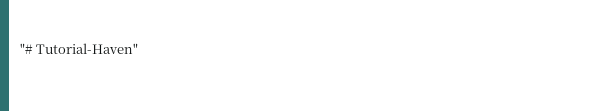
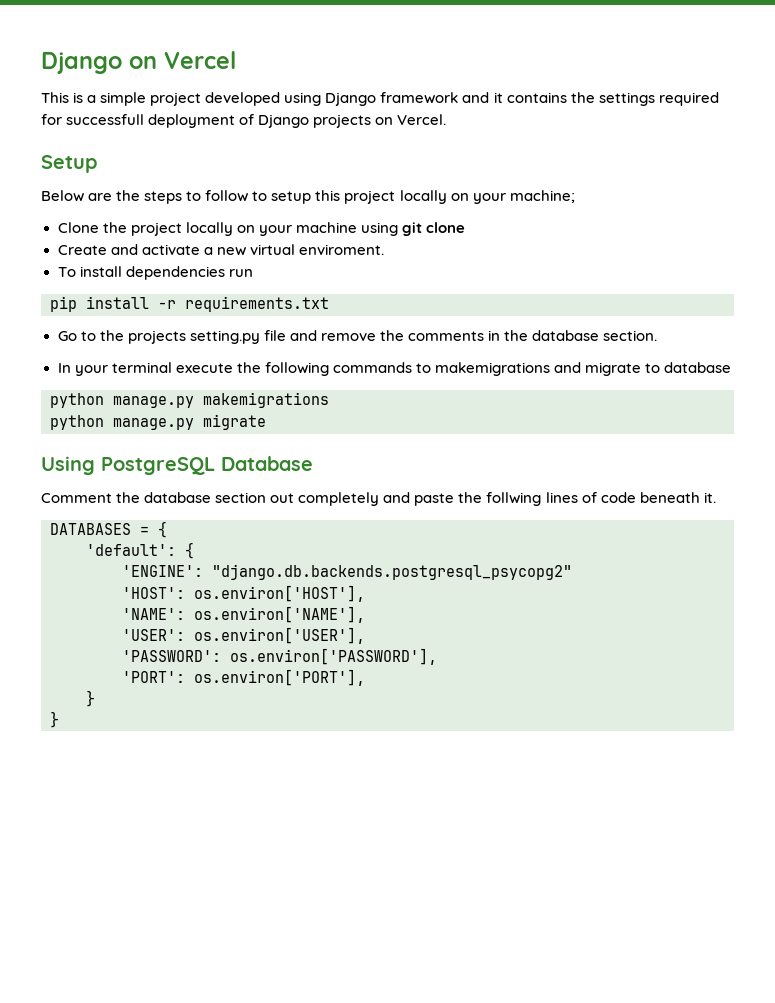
- "# Tutorial-Haven"
+ Django on Vercel
+ This is a simple project developed using Django framework and it contains the settings required for successfull deployment of Django projects on Vercel.
+ Setup
+ Below are the steps to follow to setup this project locally on your machine;
+ Clone the project locally on your machine using git clone
+ Create and activate a new virtual enviroment.
+ To install dependencies run
+ pip install -r requirements.txt
+ Go to the projects setting.py file and remove the comments in the database section.
+ In your terminal execute the following commands to makemigrations and migrate to database
+ python manage.py makemigrations
+ python manage.py migrate
+ Using PostgreSQL Database
+ Comment the database section out completely and paste the follwing lines of code beneath it.
+ DATABASES = {
+ 'default': {
+ 'ENGINE': "django.db.backends.postgresql_psycopg2"
+ 'HOST': os.environ['HOST'],
+ 'NAME': os.environ['NAME'],
+ 'USER': os.environ['USER'],
+ 'PASSWORD': os.environ['PASSWORD'],
+ 'PORT': os.environ['PORT'],
+ }
+ }

